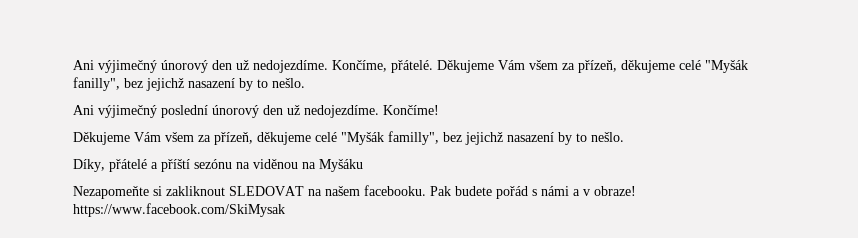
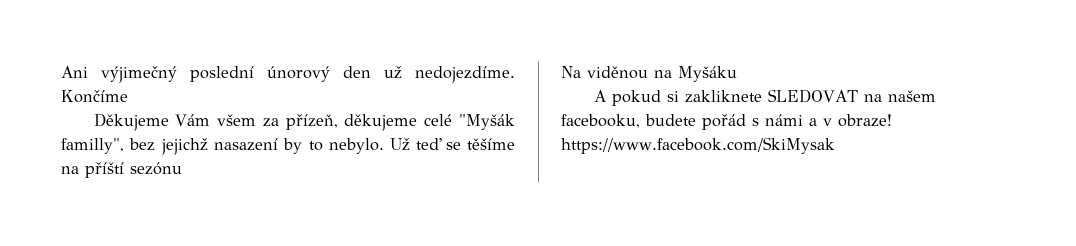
- Ani výjimečný únorový den už nedojezdíme. Končíme, přátelé. Děkujeme Vám všem za přízeň, děkujeme celé "Myšák fanilly", bez jejichž nasazení by to nešlo.
- Končíme!
+ Končíme
- Děkujeme Vám všem za přízeň, děkujeme celé "Myšák familly", bez jejichž nasazení by to nešlo.
- Díky, přátelé a příští sezónu na viděnou na Myšáku
+ Děkujeme Vám všem za přízeň, děkujeme celé "Myšák familly", bez jejichž nasazení by to nebylo. Už teď se těšíme na příští sezónu
+ Na viděnou na Myšáku
- Nezapomeňte si zakliknout SLEDOVAT na našem facebooku. Pak budete pořád s námi a v obraze! https://www.facebook.com/SkiMysak
+ A pokud si zakliknete SLEDOVAT na našem facebooku, budete pořád s námi a v obraze! https://www.facebook.com/SkiMysak

